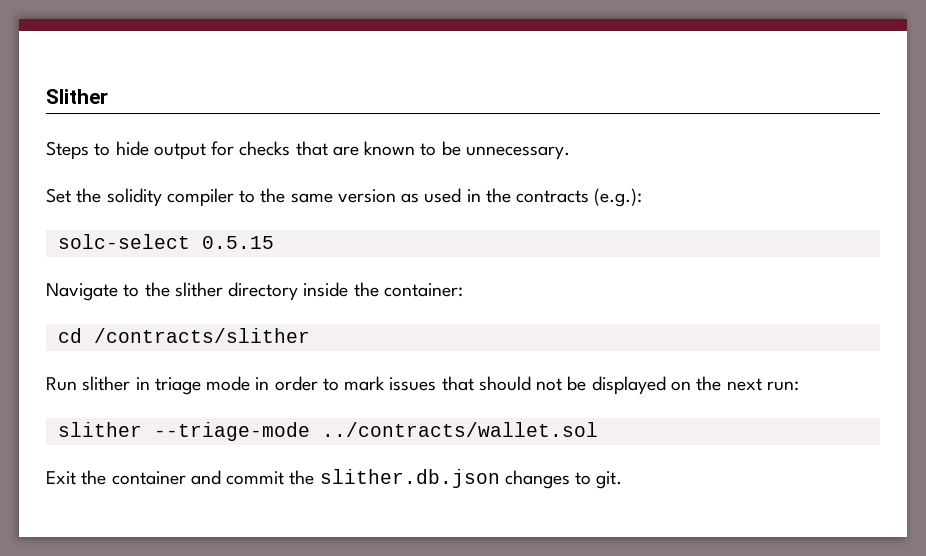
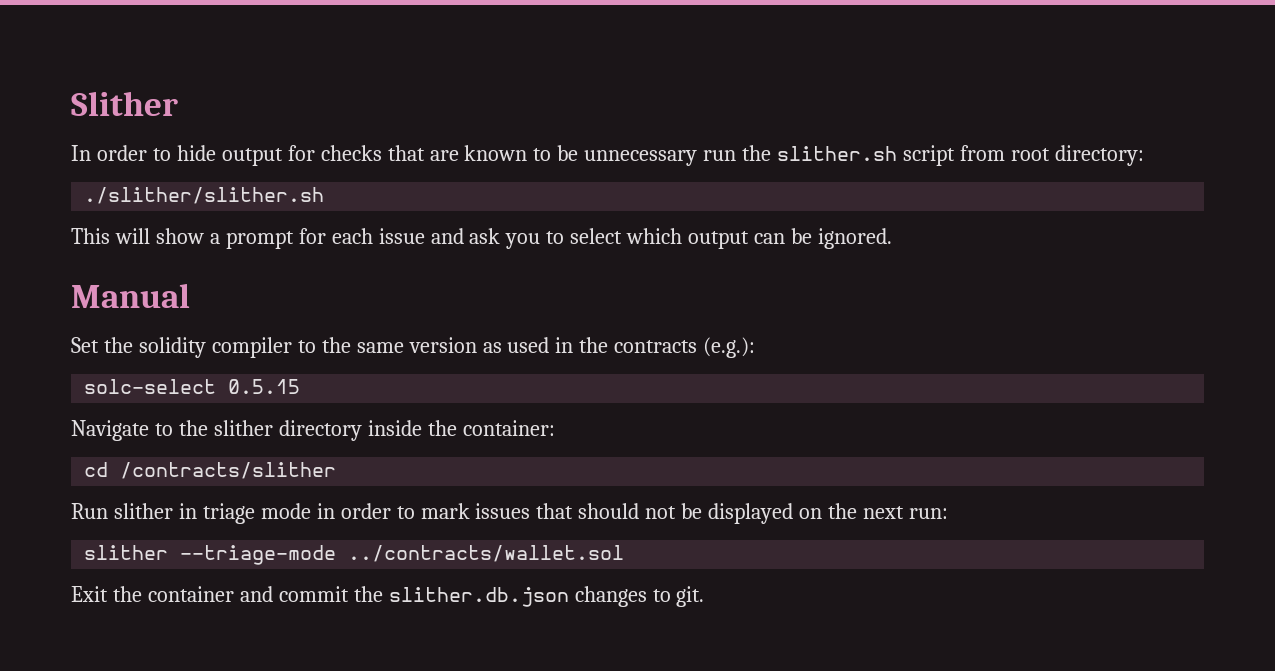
- Steps to hide output for checks that are known to be unnecessary.
+ In order to hide output for checks that are known to be unnecessary run the slither.sh script from root directory:
+ ./slither/slither.sh
+ This will show a prompt for each issue and ask you to select which output can be ignored.
+ Manual

